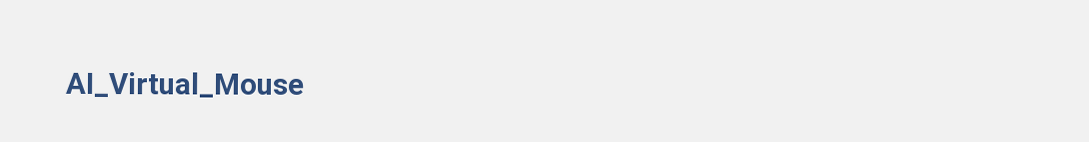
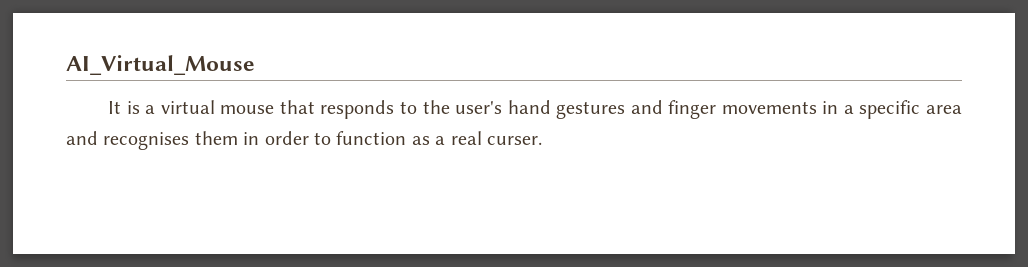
+ It is a virtual mouse that responds to the user's hand gestures and finger movements in a specific area and recognises them in order to function as a real curser.

